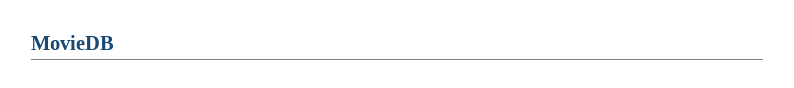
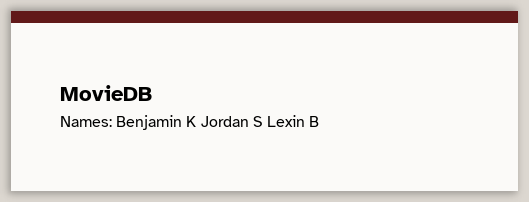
+ Names: Benjamin K Jordan S Lexin B

